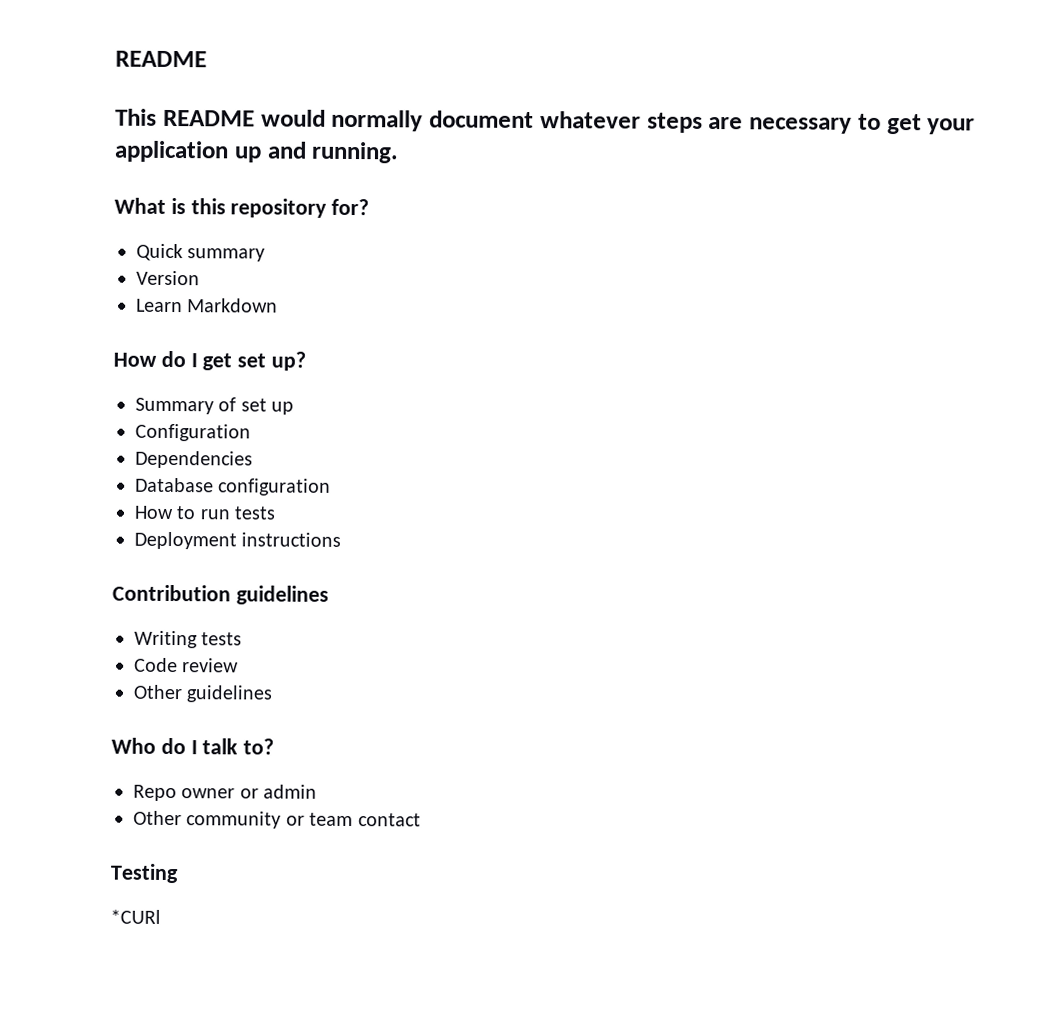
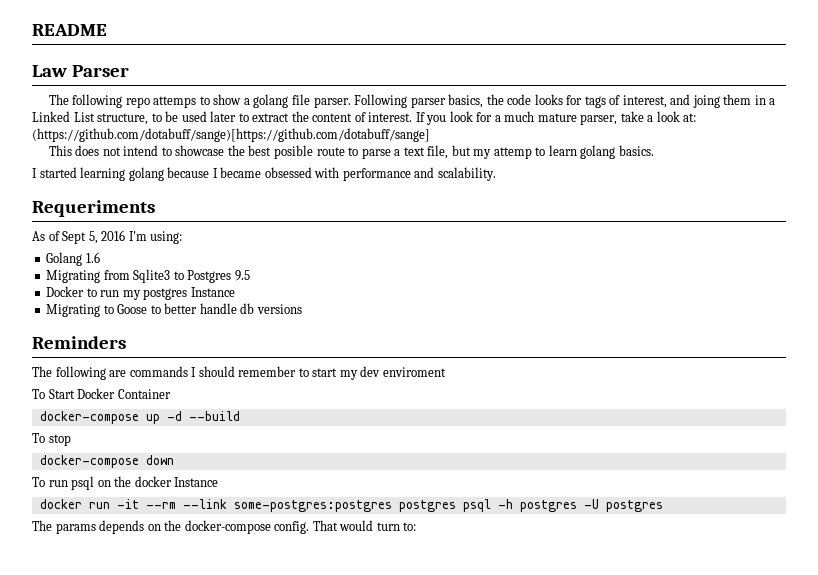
- This README would normally document whatever steps are necessary to get your application up and running.
- What is this repository for?
- Quick summary
- Version
- Learn Markdown
- How do I get set up?
- Summary of set up
- Configuration
- Dependencies
- Database configuration
- How to run tests
- Deployment instructions
- Contribution guidelines
- Writing tests
- Code review
- Other guidelines
- Who do I talk to?
- Repo owner or admin
- Other community or team contact
- Testing
- *CURl
+ Law Parser
+ The following repo attemps to show a golang file parser. Following parser basics, the code looks for tags of interest, and joing them in a Linked List structure, to be used later to extract the content of interest. If you look for a much mature parser, take a look at: (https://github.com/dotabuff/sange)[https://github.com/dotabuff/sange]
+ This does not intend to showcase the best posible route to parse a text file, but my attemp to learn golang basics.
+ I started learning golang because I became obsessed with performance and scalability.
+ Requeriments
+ As of Sept 5, 2016 I'm using:
+ Golang 1.6
+ Migrating from Sqlite3 to Postgres 9.5
+ Docker to run my postgres Instance
+ Migrating to Goose to better handle db versions
+ Reminders
+ The following are commands I should remember to start my dev enviroment
+ To Start Docker Container
+ docker-compose up -d --build
+ To stop
+ docker-compose down
+ To run psql on the docker Instance
+ docker run -it --rm --link some-postgres:postgres postgres psql -h postgres -U postgres
+ The params depends on the docker-compose config. That would turn to:

